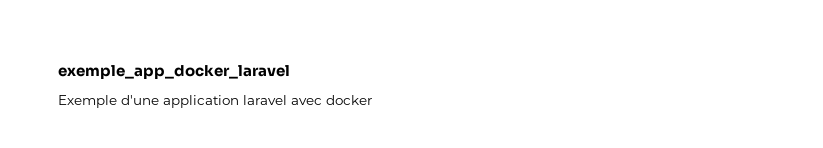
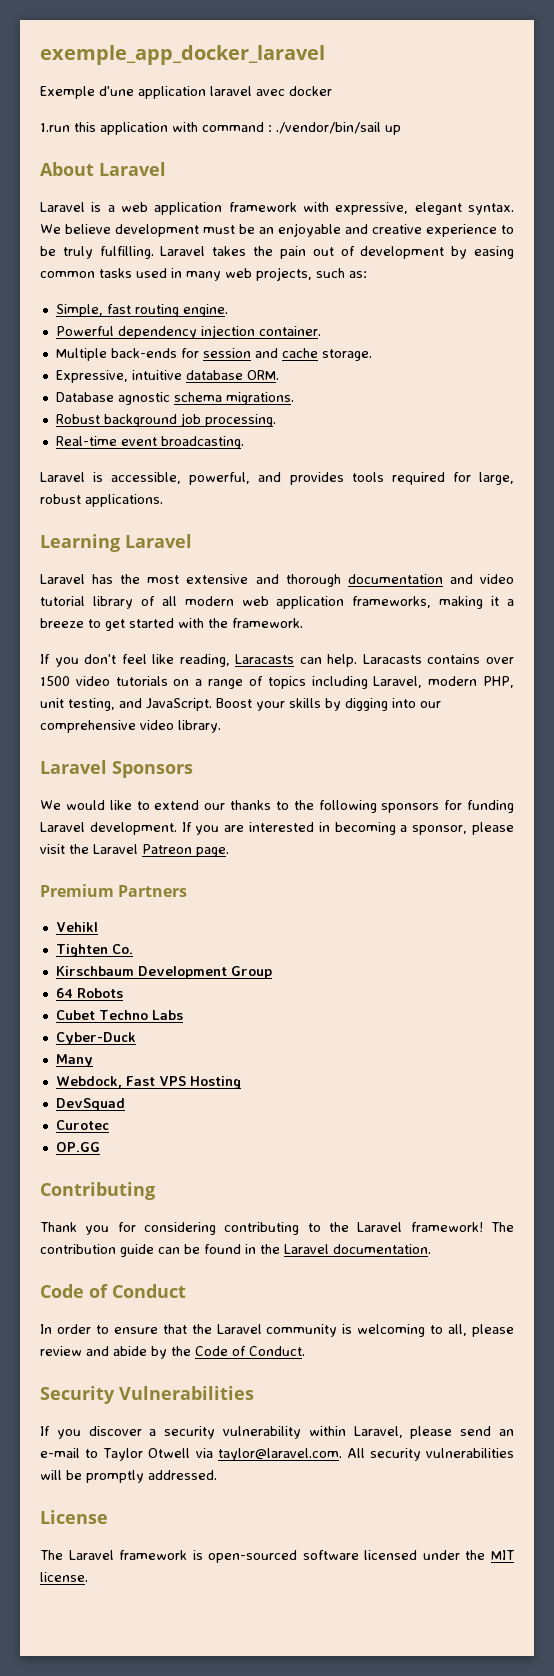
+ 1.run this application with command : ./vendor/bin/sail up
+ About Laravel
+ Laravel is a web application framework with expressive, elegant syntax. We believe development must be an enjoyable and creative experience to be truly fulfilling. Laravel takes the pain out of development by easing common tasks used in many web projects, such as:
+ Simple, fast routing engine.
+ Powerful dependency injection container.
+ Multiple back-ends for session and cache storage.
+ Expressive, intuitive database ORM.
+ Database agnostic schema migrations.
+ Robust background job processing.
+ Real-time event broadcasting.
+ Laravel is accessible, powerful, and provides tools required for large, robust applications.
+ Learning Laravel
+ Laravel has the most extensive and thorough documentation and video tutorial library of all modern web application frameworks, making it a breeze to get started with the framework.
+ If you don't feel like reading, Laracasts can help. Laracasts contains over 1500 video tutorials on a range of topics including Laravel, modern PHP, unit testing, and JavaScript. Boost your skills by digging into our comprehensive video library.
+ Laravel Sponsors
+ We would like to extend our thanks to the following sponsors for funding Laravel development. If you are interested in becoming a sponsor, please visit the Laravel Patreon page.
+ Premium Partners
+ Vehikl
+ Tighten Co.
+ Kirschbaum Development Group
+ 64 Robots
+ Cubet Techno Labs
+ Cyber-Duck
+ Many
+ Webdock, Fast VPS Hosting
+ DevSquad
+ Curotec
+ OP.GG
+ Contributing
+ Thank you for considering contributing to the Laravel framework! The contribution guide can be found in the Laravel documentation.
+ Code of Conduct
+ In order to ensure that the Laravel community is welcoming to all, please review and abide by the Code of Conduct.
+ Security Vulnerabilities
+ If you discover a security vulnerability within Laravel, please send an e-mail to Taylor Otwell via taylor@laravel.com. All security vulnerabilities will be promptly addressed.
+ License
+ The Laravel framework is open-sourced software licensed under the MIT license.

